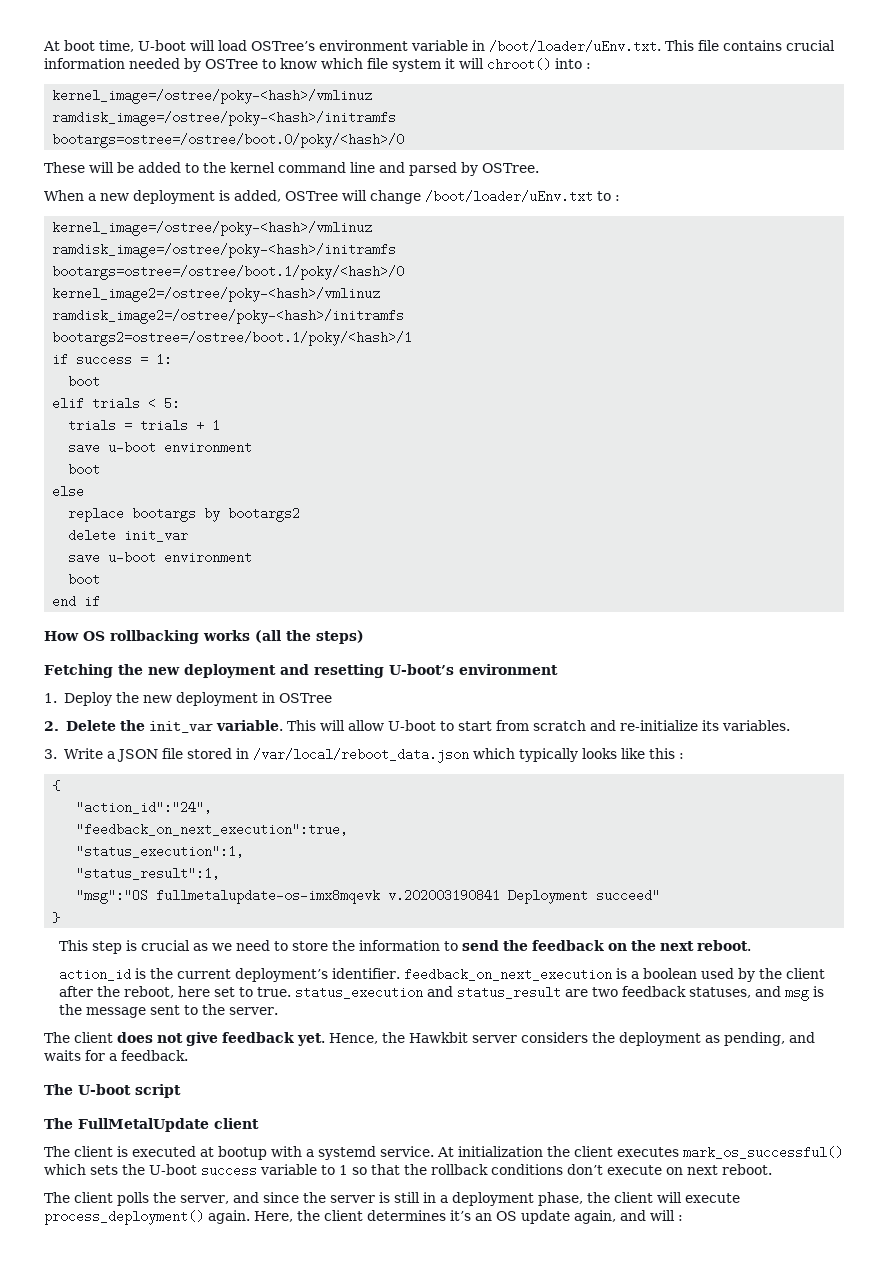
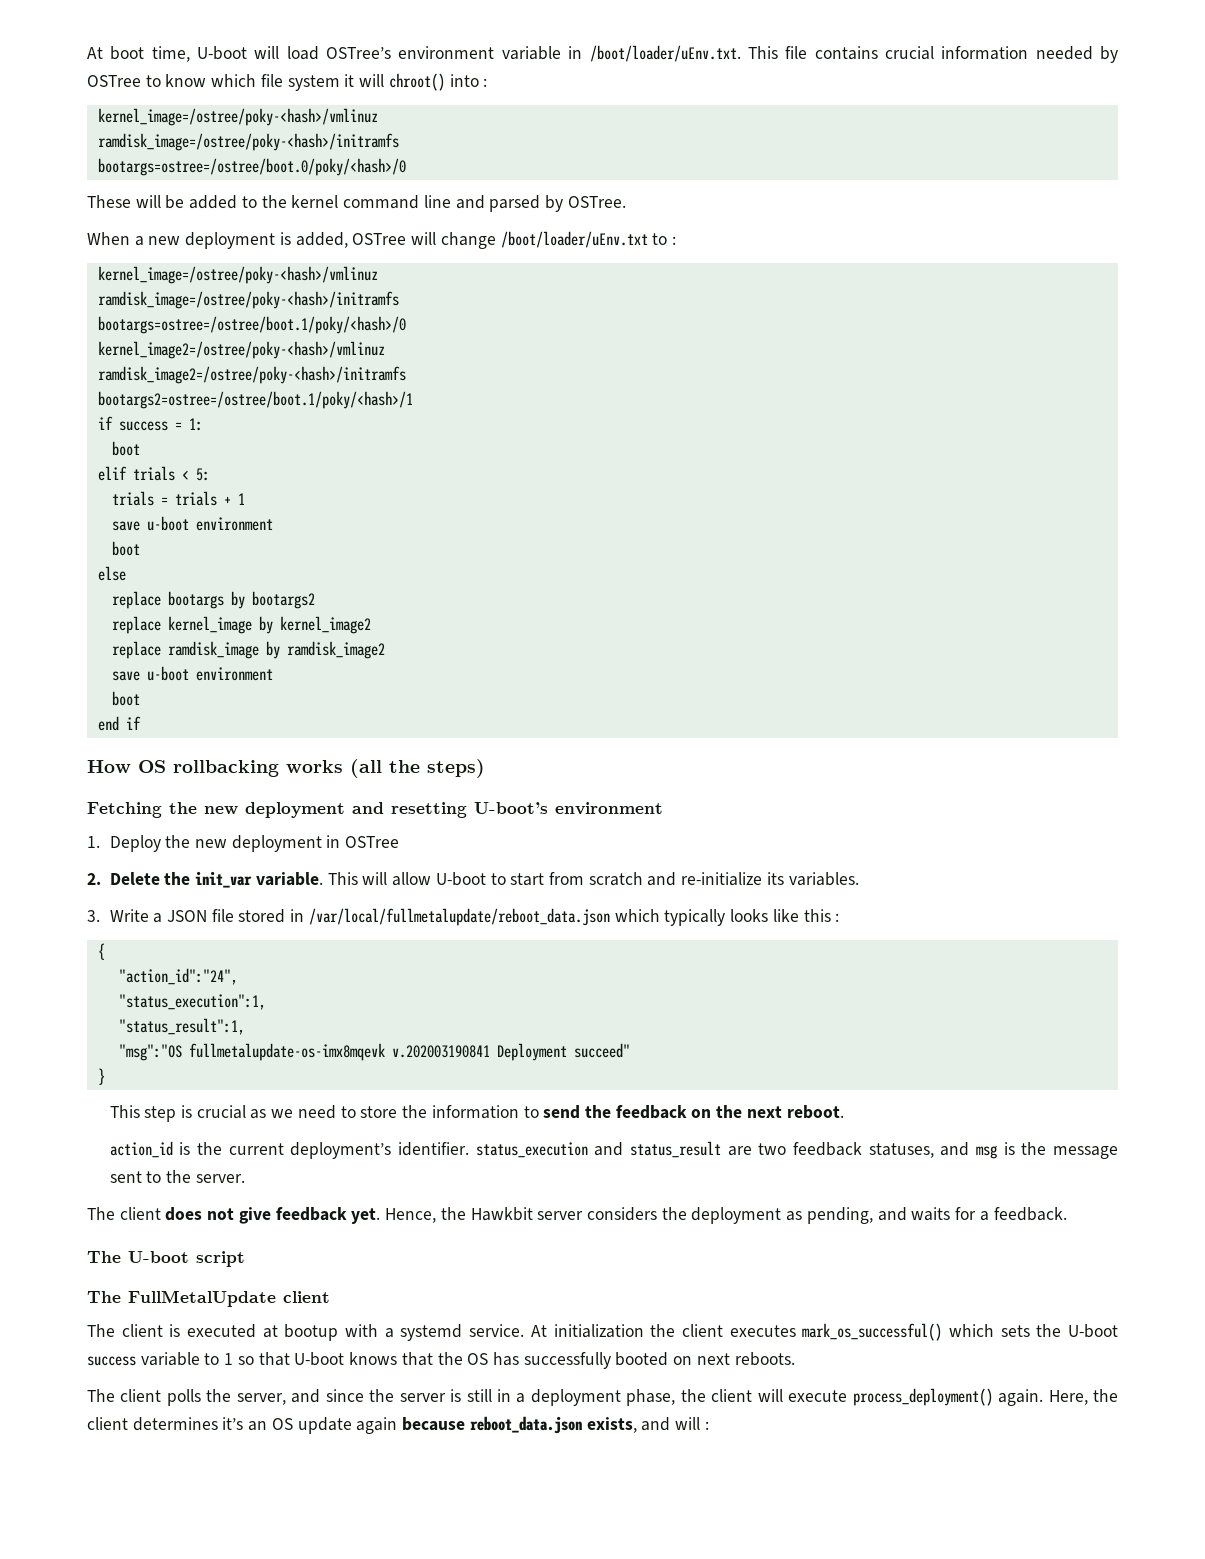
- delete init_var
+ replace kernel_image by kernel_image2
+ replace ramdisk_image by ramdisk_image2
- 3. Write a JSON file stored in /var/local/reboot_data.json which typically looks like this :
+ 3. Write a JSON file stored in /var/local/fullmetalupdate/reboot_data.json which typically looks like this :
- "feedback_on_next_execution":true,
- action_id is the current deployment’s identifier. feedback_on_next_execution is a boolean used by the client after the reboot, here set to true. status_execution and status_result are two feedback statuses, and msg is the message sent to the server.
+ action_id is the current deployment’s identifier. status_execution and status_result are two feedback statuses, and msg is the message sent to the server.
- At initialization the client executes mark_os_successful() which sets the U-boot success variable to 1 so that the rollback conditions don’t execute on next reboot.
+ At initialization the client executes mark_os_successful() which sets the U-boot success variable to 1 so that U-boot knows that the OS has successfully booted on next reboots.
- Here, the client determines it’s an OS update again, and will :
+ Here, the client determines it’s an OS update again because reboot_data.json exists, and will :

